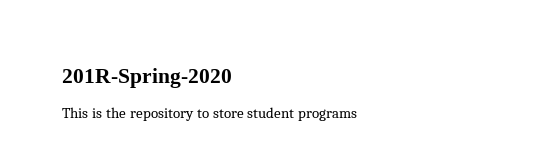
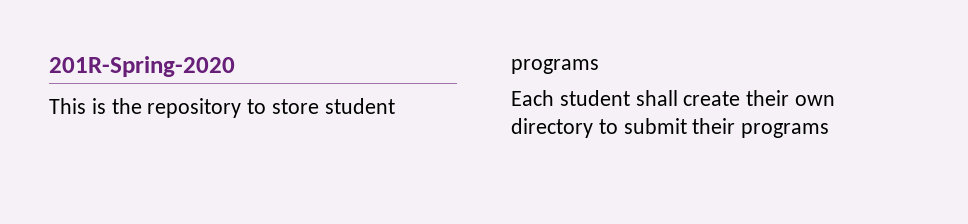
+ Each student shall create their own directory to submit their programs

